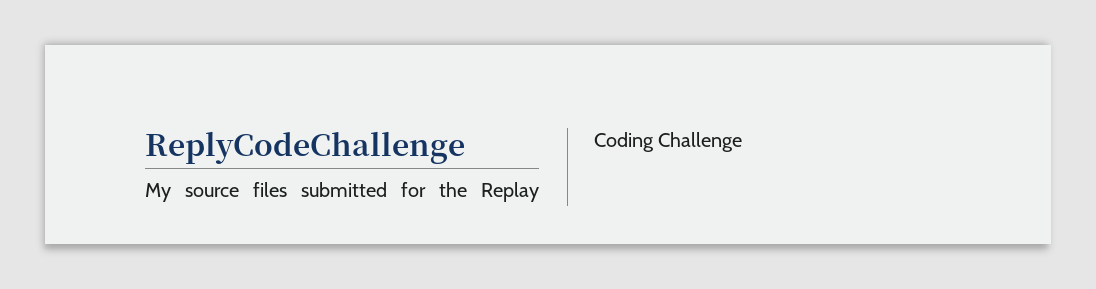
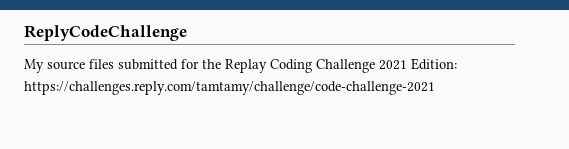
- My source files submitted for the Replay Coding Challenge
+ My source files submitted for the Replay Coding Challenge 2021 Edition: https://challenges.reply.com/tamtamy/challenge/code-challenge-2021

